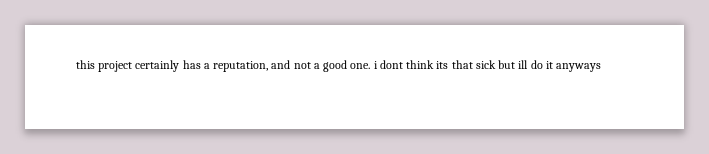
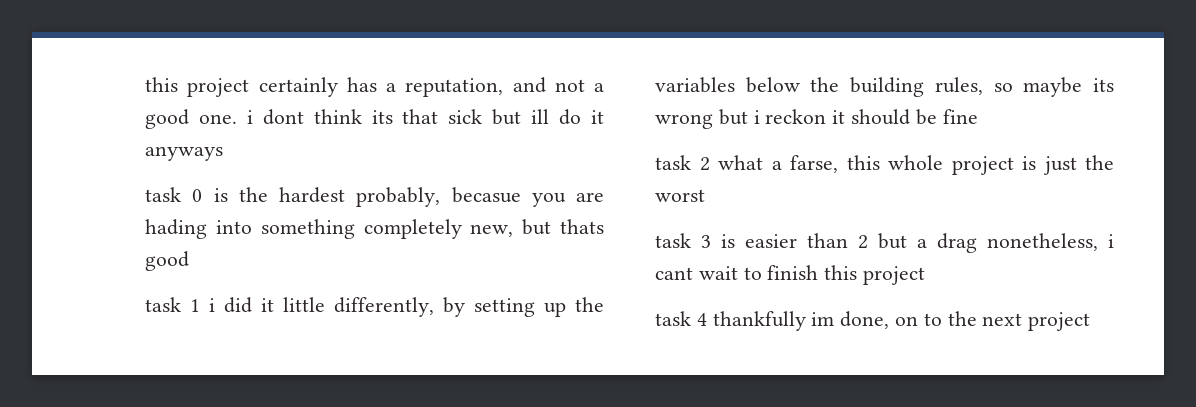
+ task 0 is the hardest probably, becasue you are hading into something completely new, but thats good
+ task 1 i did it little differently, by setting up the variables below the building rules, so maybe its wrong but i reckon it should be fine
+ task 2 what a farse, this whole project is just the worst
+ task 3 is easier than 2 but a drag nonetheless, i cant wait to finish this project
+ task 4 thankfully im done, on to the next project

